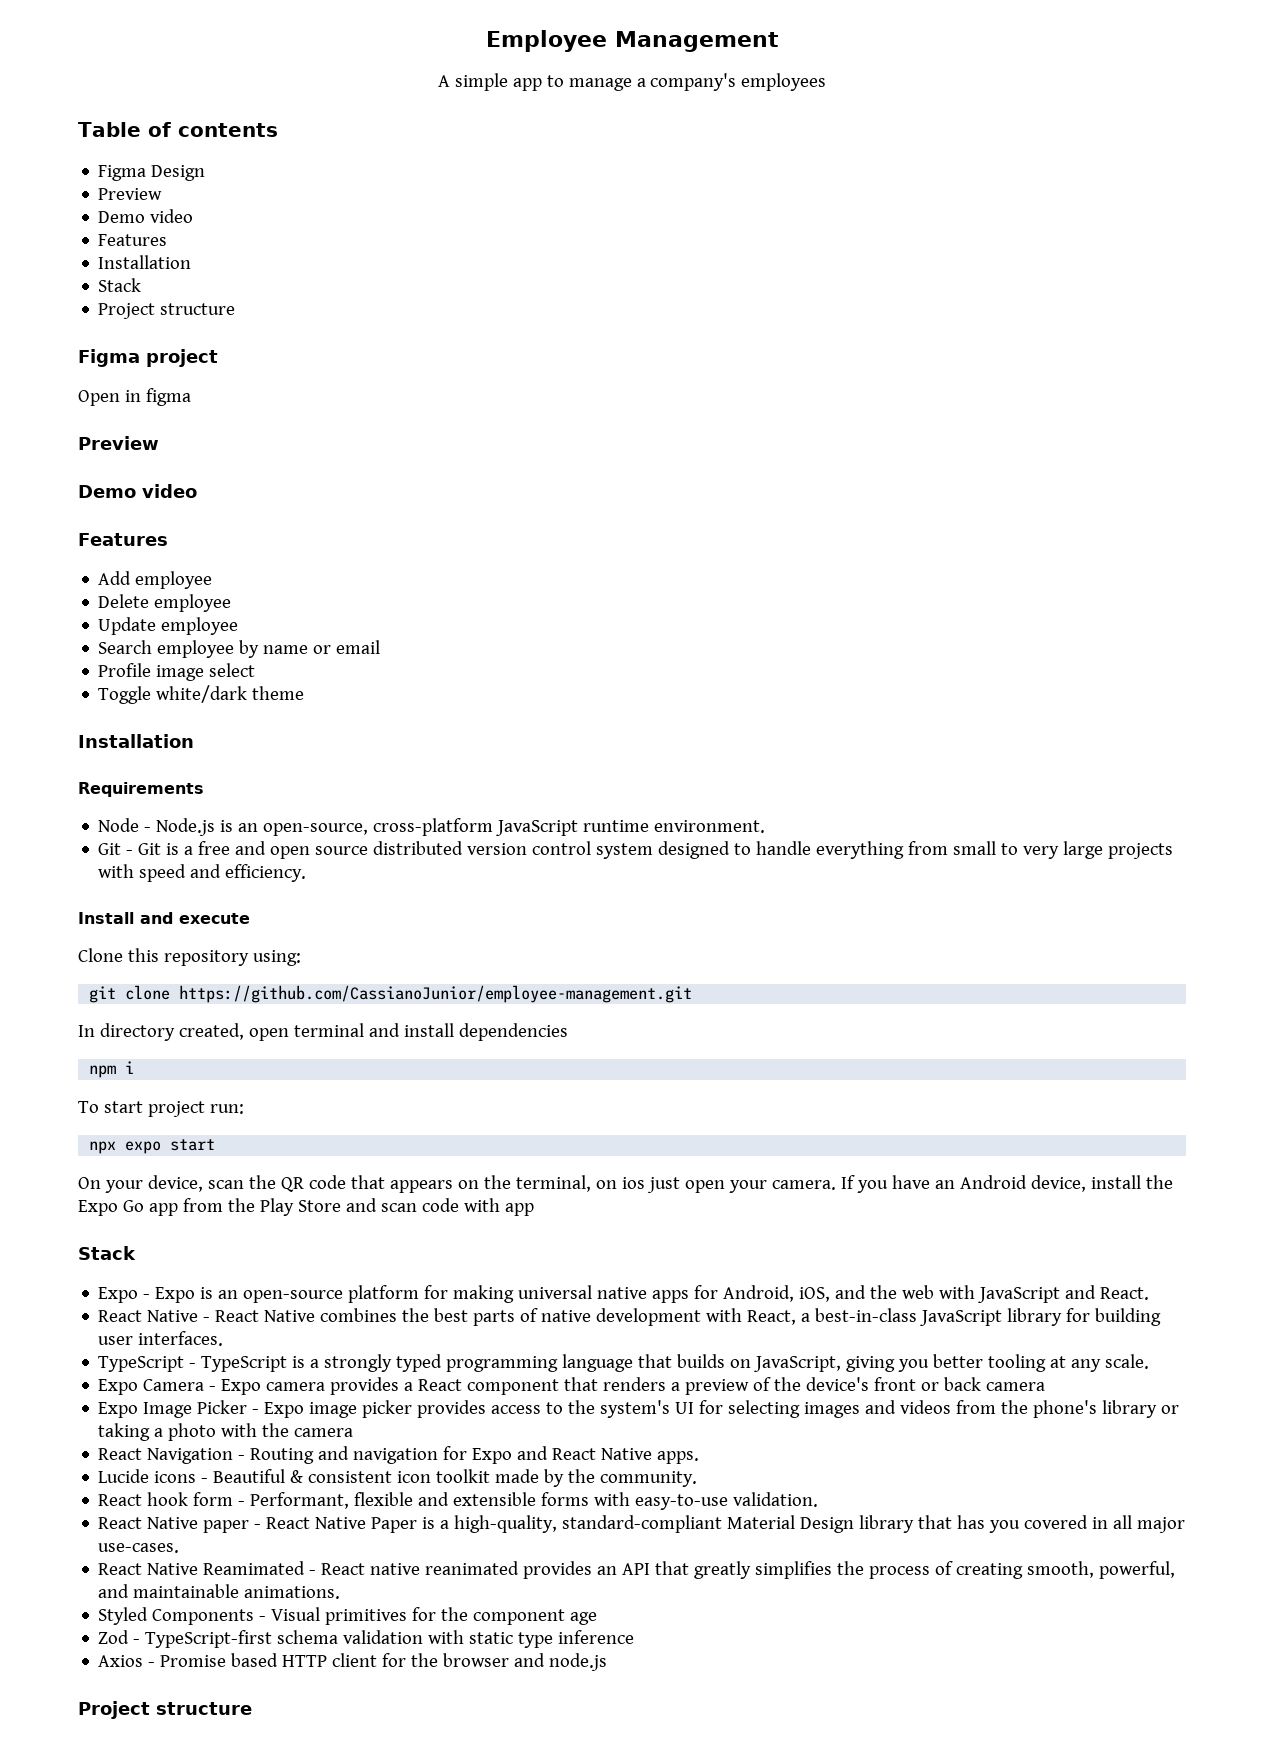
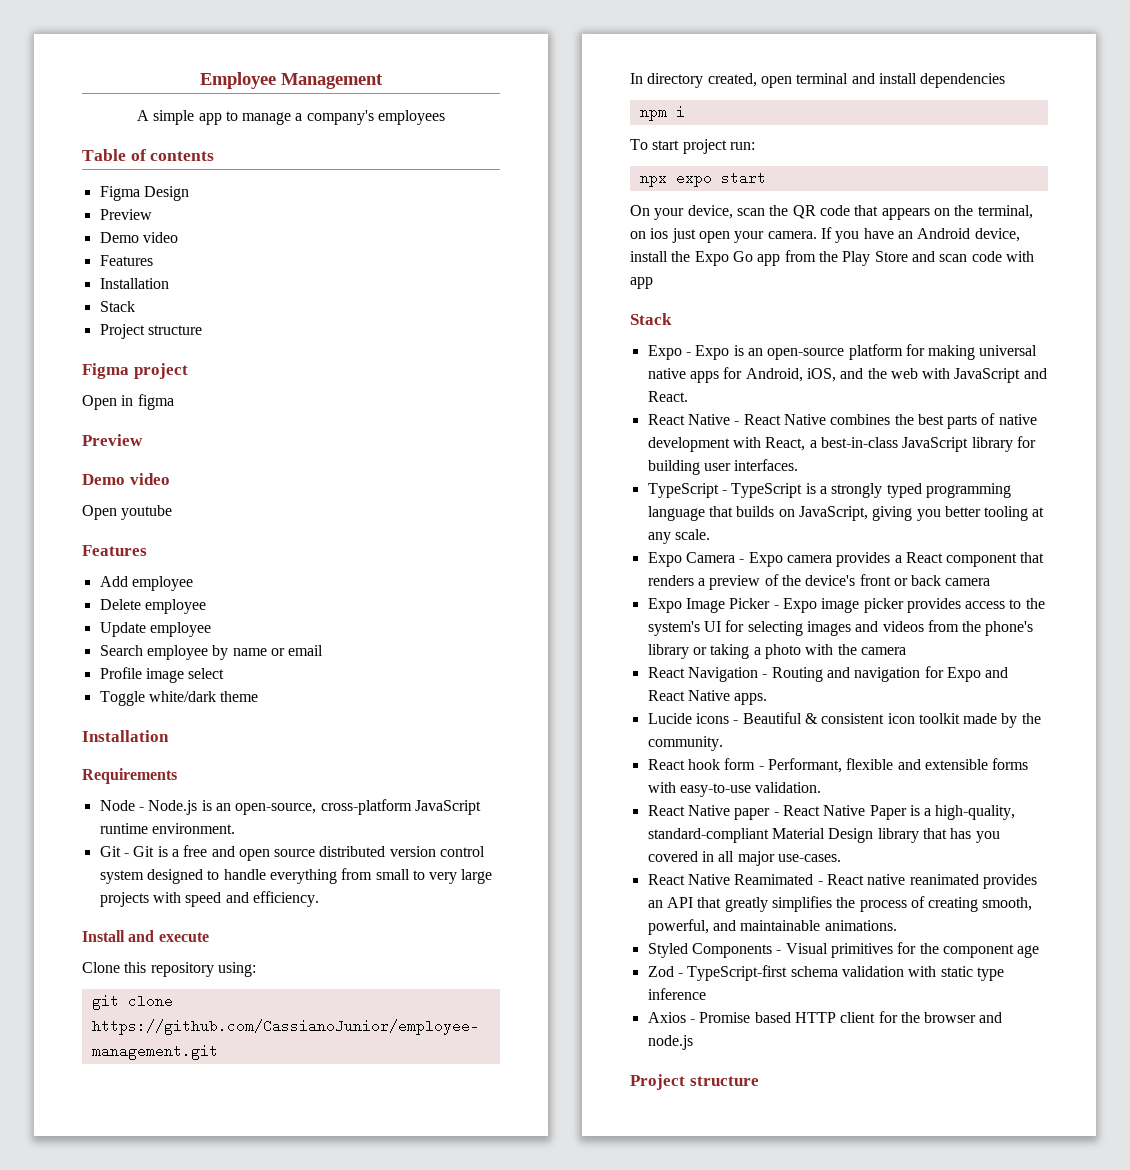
+ Open youtube

